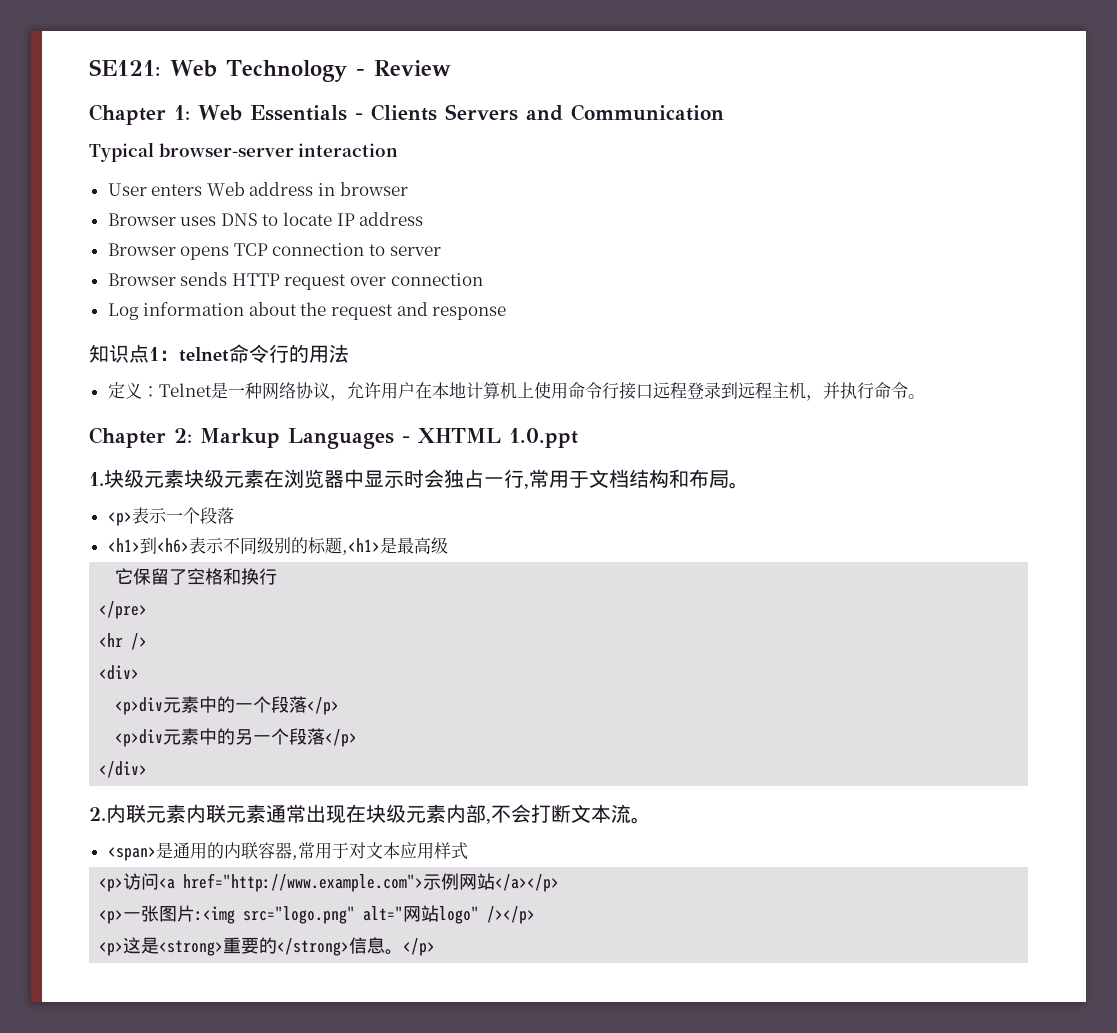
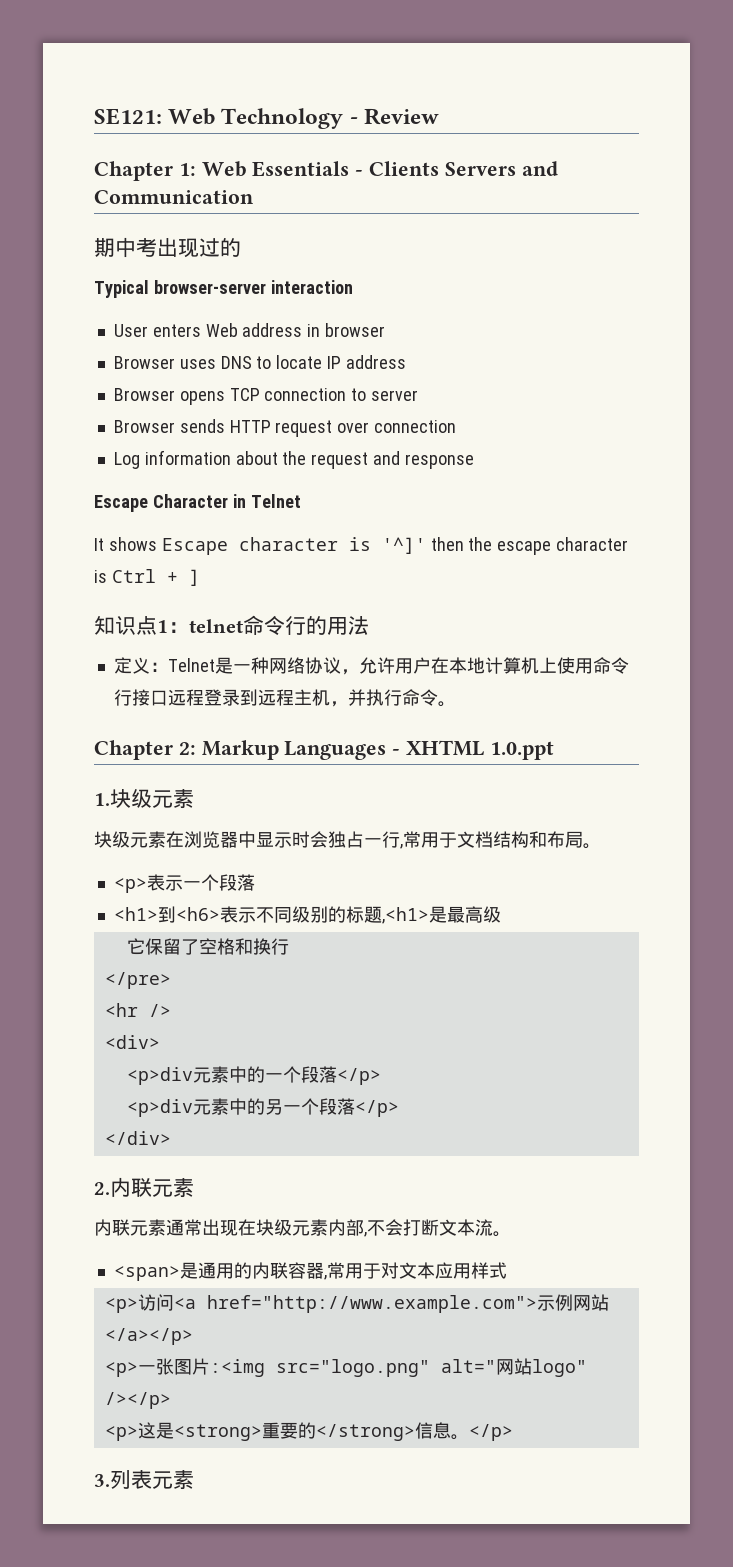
+ 期中考出现过的
+ Escape Character in Telnet
+ It shows Escape character is '^]' then the escape character is Ctrl + ]
- 1.块级元素块级元素在浏览器中显示时会独占一行,常用于文档结构和布局。
+ 1.块级元素
+ 块级元素在浏览器中显示时会独占一行,常用于文档结构和布局。
- 2.内联元素内联元素通常出现在块级元素内部,不会打断文本流。
+ 2.内联元素
+ 内联元素通常出现在块级元素内部,不会打断文本流。
+ 3.列表元素

